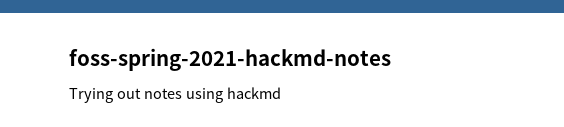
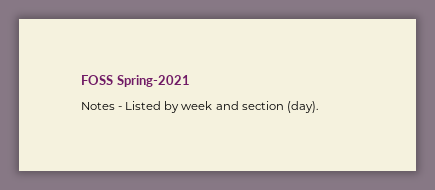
- foss-spring-2021-hackmd-notes
- Trying out notes using hackmd
+ FOSS Spring-2021
+ Notes - Listed by week and section (day).

